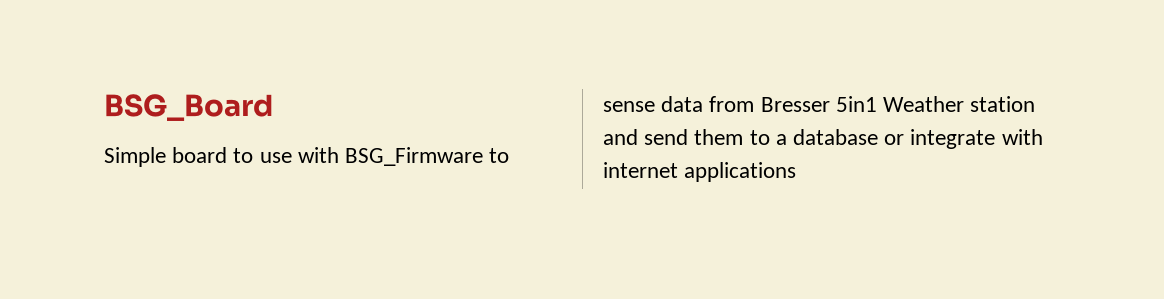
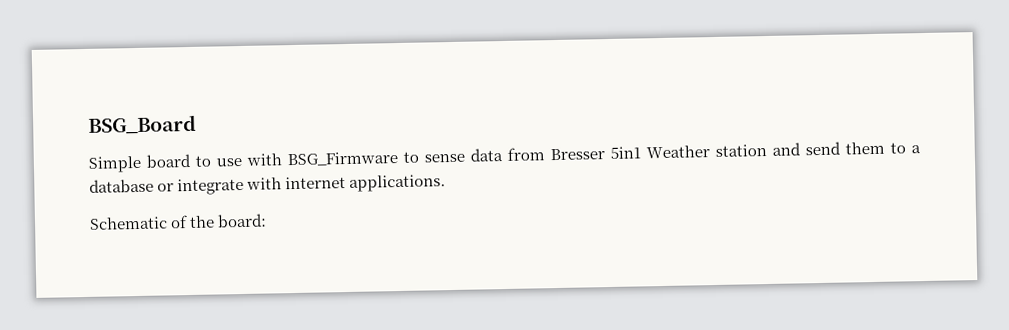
- Simple board to use with BSG_Firmware to sense data from Bresser 5in1 Weather station and send them to a database or integrate with internet applications
+ Simple board to use with BSG_Firmware to sense data from Bresser 5in1 Weather station and send them to a database or integrate with internet applications.
+ Schematic of the board:

